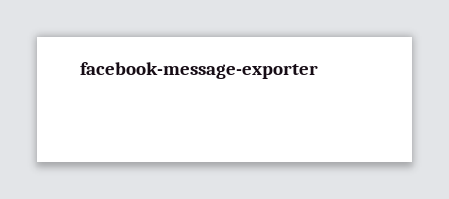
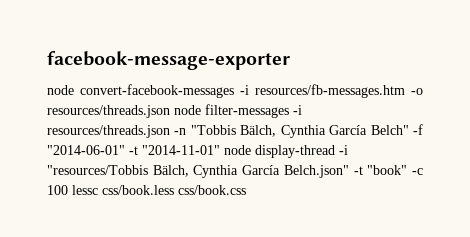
+ node convert-facebook-messages -i resources/fb-messages.htm -o resources/threads.json node filter-messages -i resources/threads.json -n "Tobbis Bälch, Cynthia García Belch" -f "2014-06-01" -t "2014-11-01" node display-thread -i "resources/Tobbis Bälch, Cynthia García Belch.json" -t "book" -c 100 lessc css/book.less css/book.css

